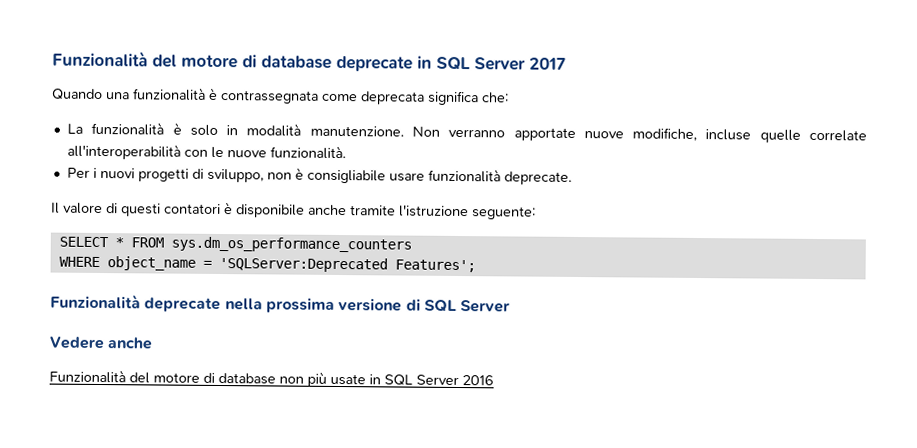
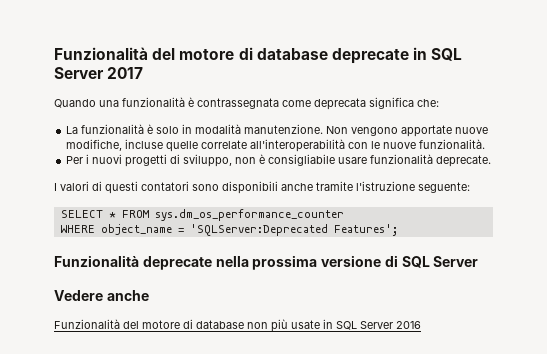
- Non verranno apportate nuove modifiche, incluse quelle correlate all'interoperabilità con le nuove funzionalità.
+ Non vengono apportate nuove modifiche, incluse quelle correlate all'interoperabilità con le nuove funzionalità.
- Il valore di questi contatori è disponibile anche tramite l'istruzione seguente:
+ I valori di questi contatori sono disponibili anche tramite l'istruzione seguente:
- SELECT * FROM sys.dm_os_performance_counters
+ SELECT * FROM sys.dm_os_performance_counter

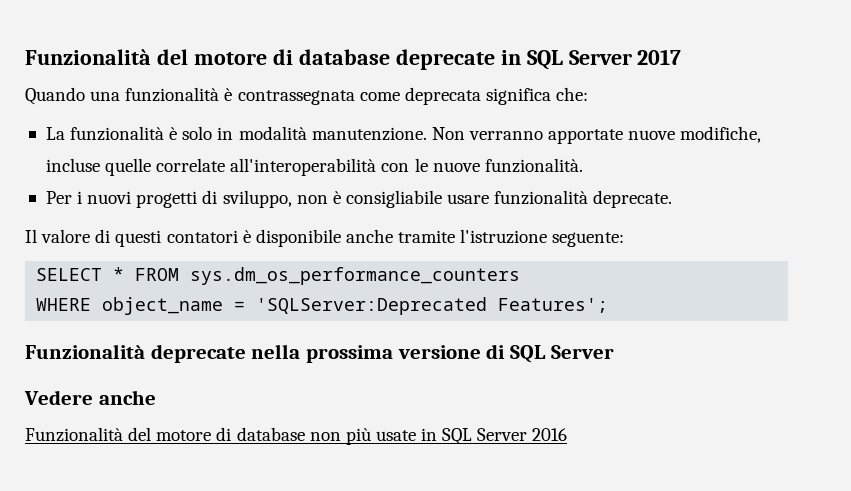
- Non vengono apportate nuove modifiche, incluse quelle correlate all'interoperabilità con le nuove funzionalità.
+ Non verranno apportate nuove modifiche, incluse quelle correlate all'interoperabilità con le nuove funzionalità.
- I valori di questi contatori sono disponibili anche tramite l'istruzione seguente:
+ Il valore di questi contatori è disponibile anche tramite l'istruzione seguente:
- SELECT * FROM sys.dm_os_performance_counter
+ SELECT * FROM sys.dm_os_performance_counters

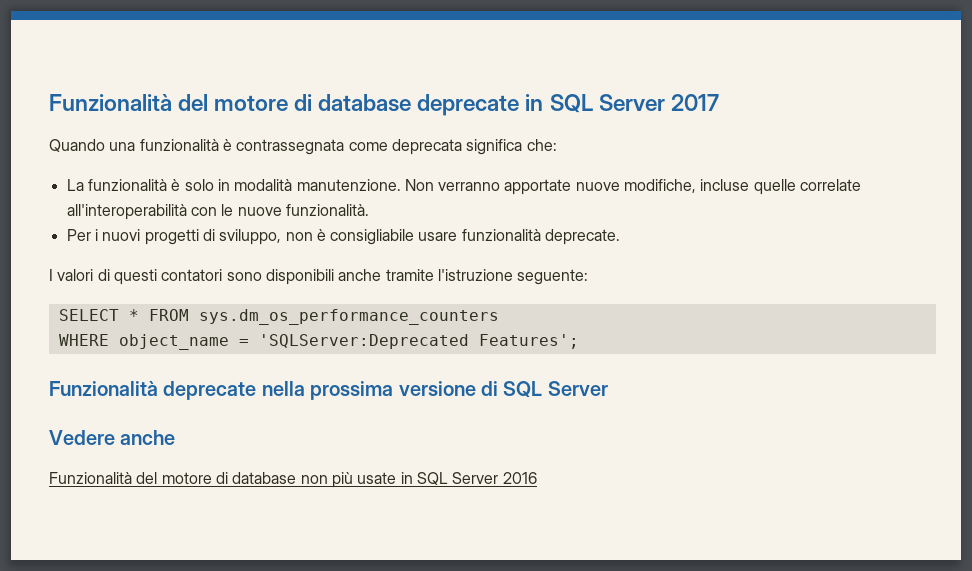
- Il valore di questi contatori è disponibile anche tramite l'istruzione seguente:
+ I valori di questi contatori sono disponibili anche tramite l'istruzione seguente:

